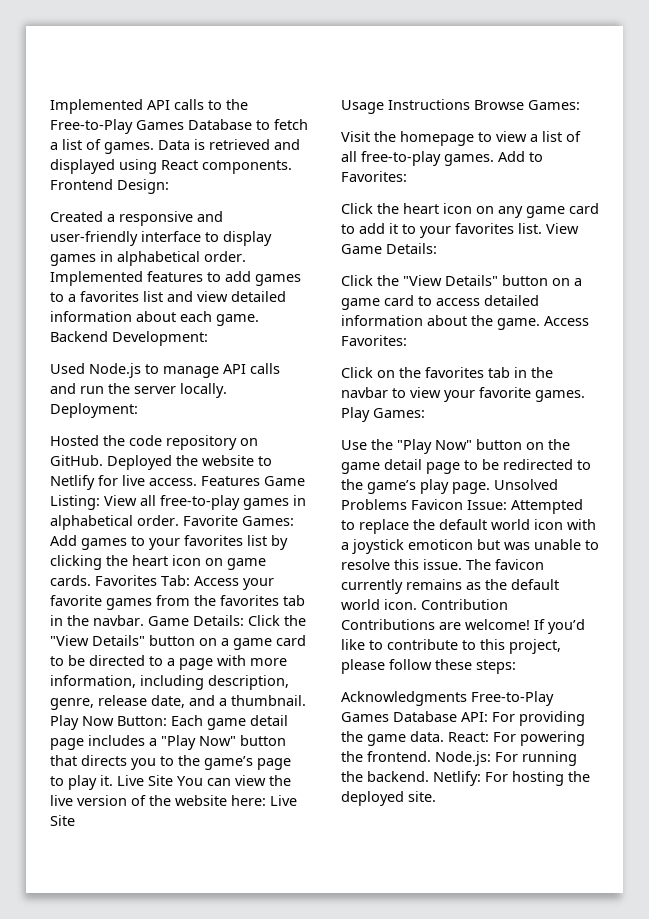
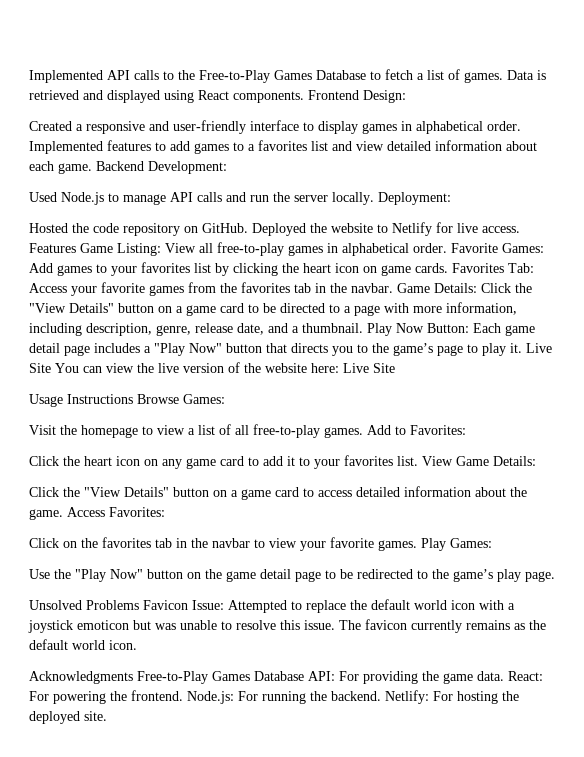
- Use the "Play Now" button on the game detail page to be redirected to the game’s play page. Unsolved Problems Favicon Issue: Attempted to replace the default world icon with a joystick emoticon but was unable to resolve this issue.
+ Use the "Play Now" button on the game detail page to be redirected to the game’s play page.
+ Unsolved Problems Favicon Issue: Attempted to replace the default world icon with a joystick emoticon but was unable to resolve this issue.
- Contribution Contributions are welcome! If you’d like to contribute to this project, please follow these steps:

